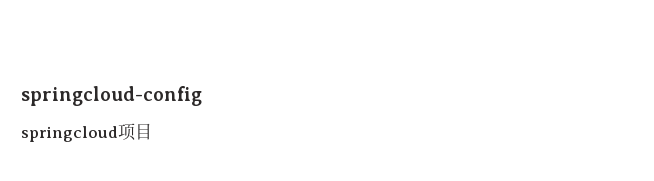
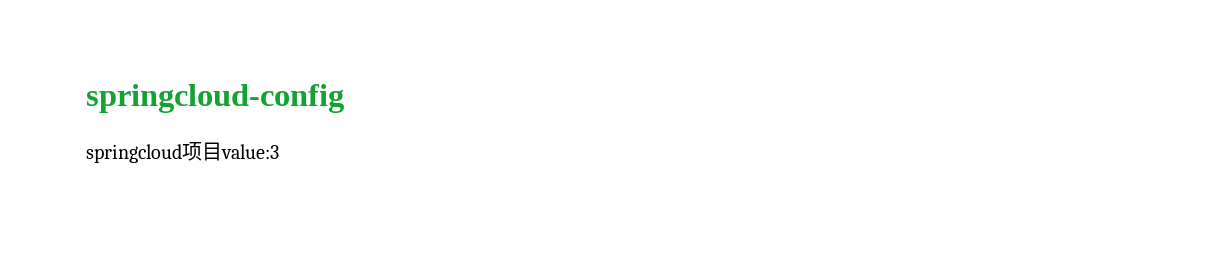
- springcloud项目
+ springcloud项目value:3

